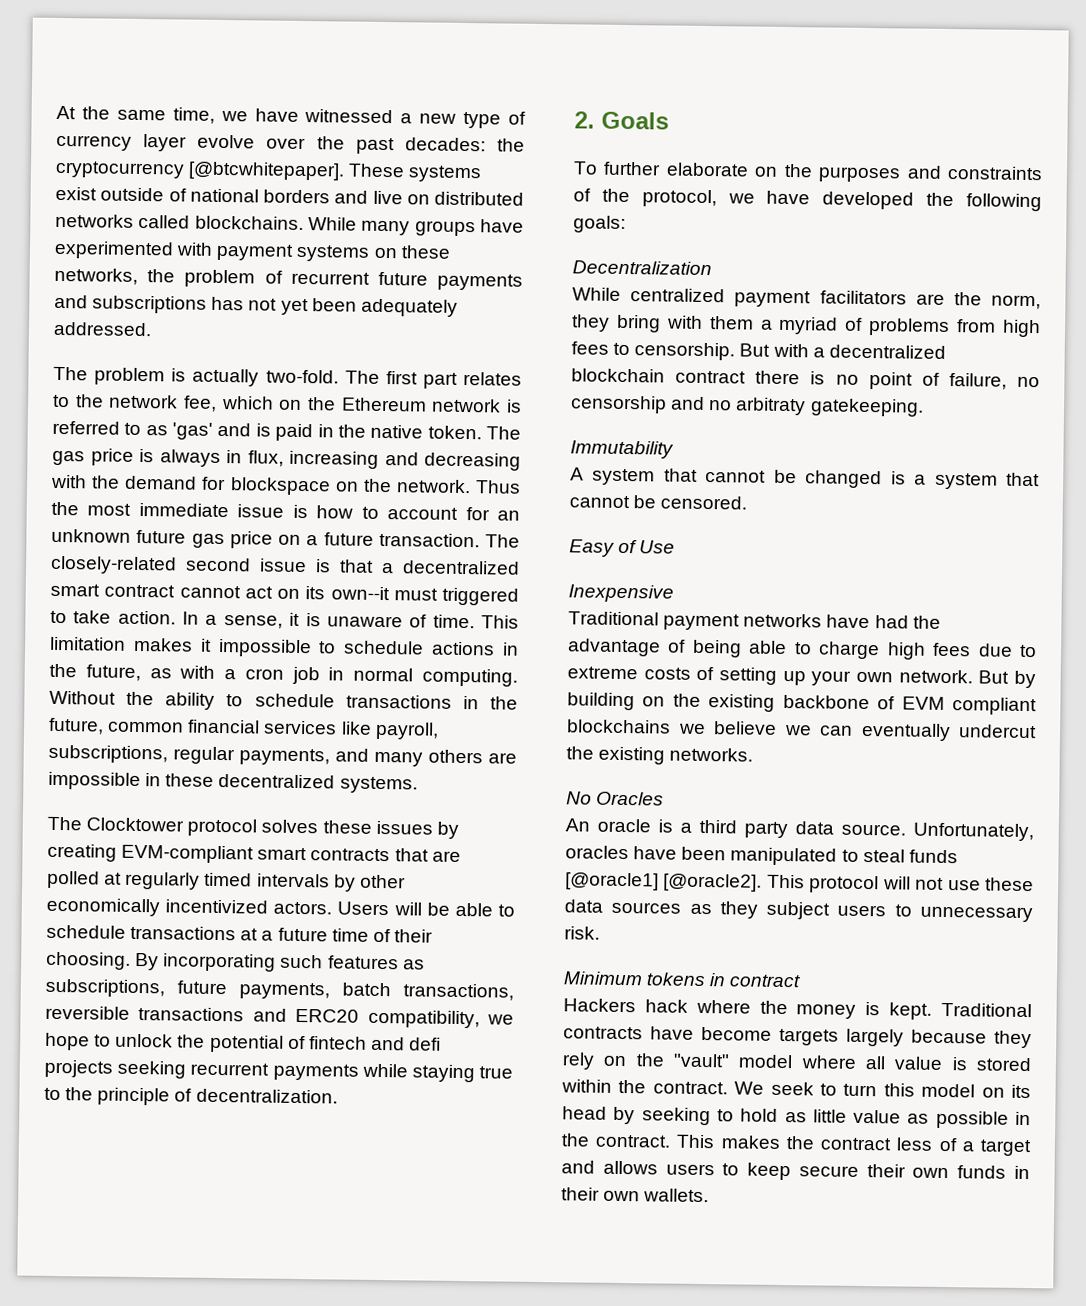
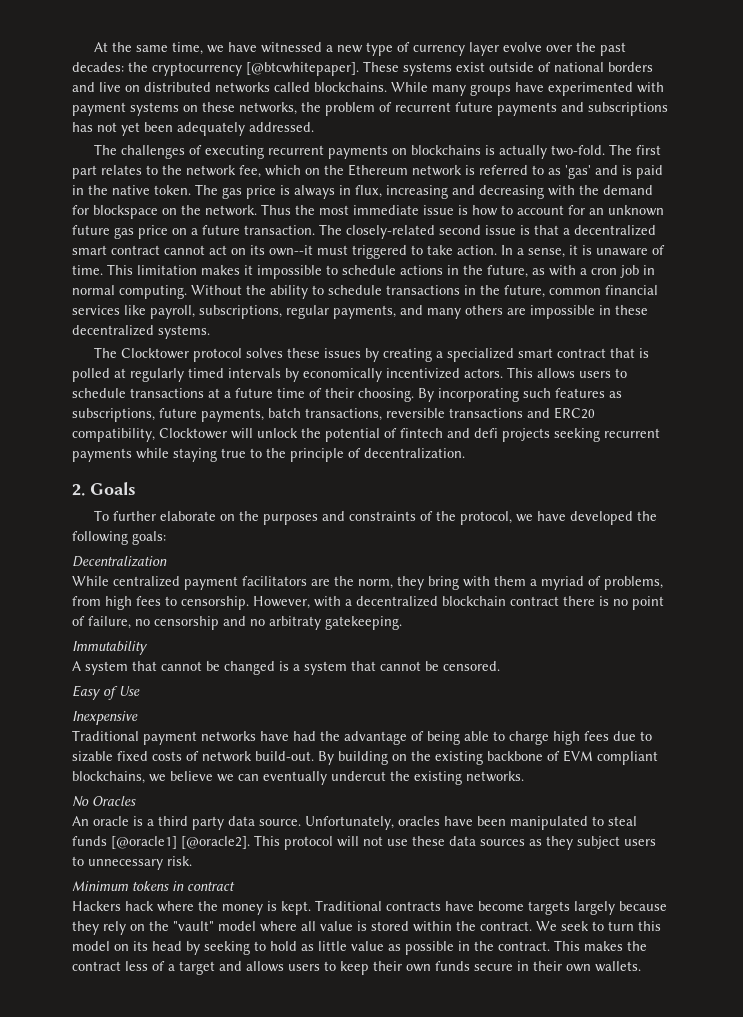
- The problem is actually two-fold.
+ The challenges of executing recurrent payments on blockchains is actually two-fold.
- The Clocktower protocol solves these issues by creating EVM-compliant smart contracts that are polled at regularly timed intervals by other economically incentivized actors.
+ The Clocktower protocol solves these issues by creating a specialized smart contract that is polled at regularly timed intervals by economically incentivized actors.
- Users will be able to schedule transactions at a future time of their choosing.
+ This allows users to schedule transactions at a future time of their choosing.
- By incorporating such features as subscriptions, future payments, batch transactions, reversible transactions and ERC20 compatibility, we hope to unlock the potential of fintech and defi projects seeking recurrent payments while staying true to the principle of decentralization.
+ By incorporating such features as subscriptions, future payments, batch transactions, reversible transactions and ERC20 compatibility, Clocktower will unlock the potential of fintech and defi projects seeking recurrent payments while staying true to the principle of decentralization.
- While centralized payment facilitators are the norm, they bring with them a myriad of problems from high fees to censorship.
+ While centralized payment facilitators are the norm, they bring with them a myriad of problems, from high fees to censorship.
- But with a decentralized blockchain contract there is no point of failure, no censorship and no arbitraty gatekeeping.
+ However, with a decentralized blockchain contract there is no point of failure, no censorship and no arbitraty gatekeeping.
- Traditional payment networks have had the advantage of being able to charge high fees due to extreme costs of setting up your own network. But by building on the existing backbone of EVM compliant blockchains we believe we can eventually undercut the existing networks.
+ Traditional payment networks have had the advantage of being able to charge high fees due to sizable fixed costs of network build-out. By building on the existing backbone of EVM compliant blockchains, we believe we can eventually undercut the existing networks.
- This makes the contract less of a target and allows users to keep secure their own funds in their own wallets.
+ This makes the contract less of a target and allows users to keep their own funds secure in their own wallets.

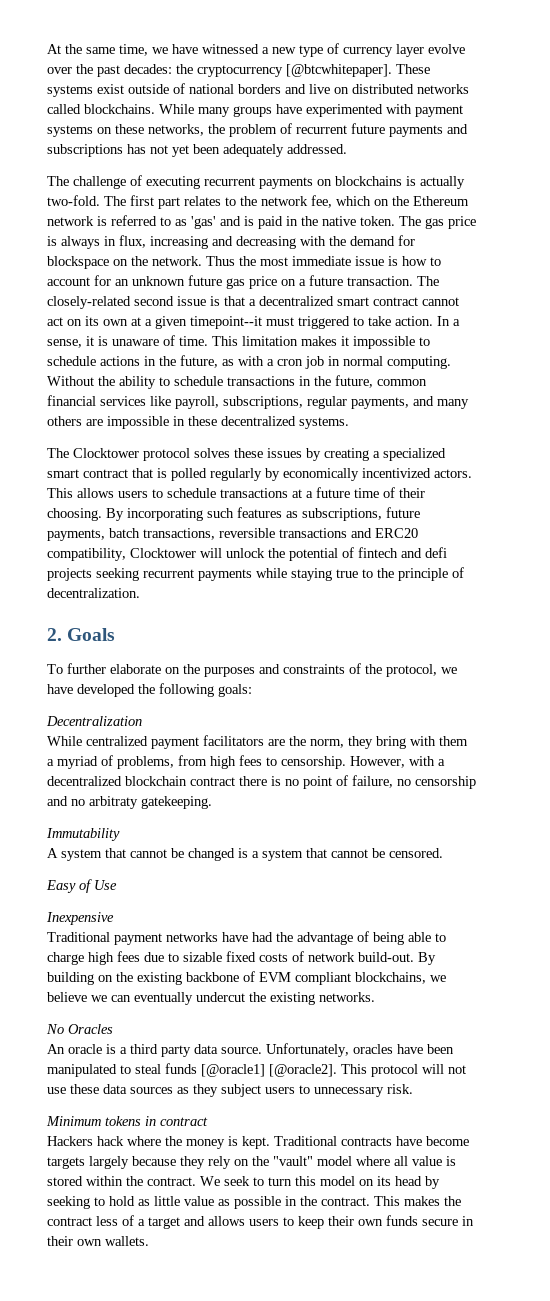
- The challenges of executing recurrent payments on blockchains is actually two-fold.
+ The challenge of executing recurrent payments on blockchains is actually two-fold.
- The closely-related second issue is that a decentralized smart contract cannot act on its own--it must triggered to take action.
+ The closely-related second issue is that a decentralized smart contract cannot act on its own at a given timepoint--it must triggered to take action.
- The Clocktower protocol solves these issues by creating a specialized smart contract that is polled at regularly timed intervals by economically incentivized actors.
+ The Clocktower protocol solves these issues by creating a specialized smart contract that is polled regularly by economically incentivized actors.

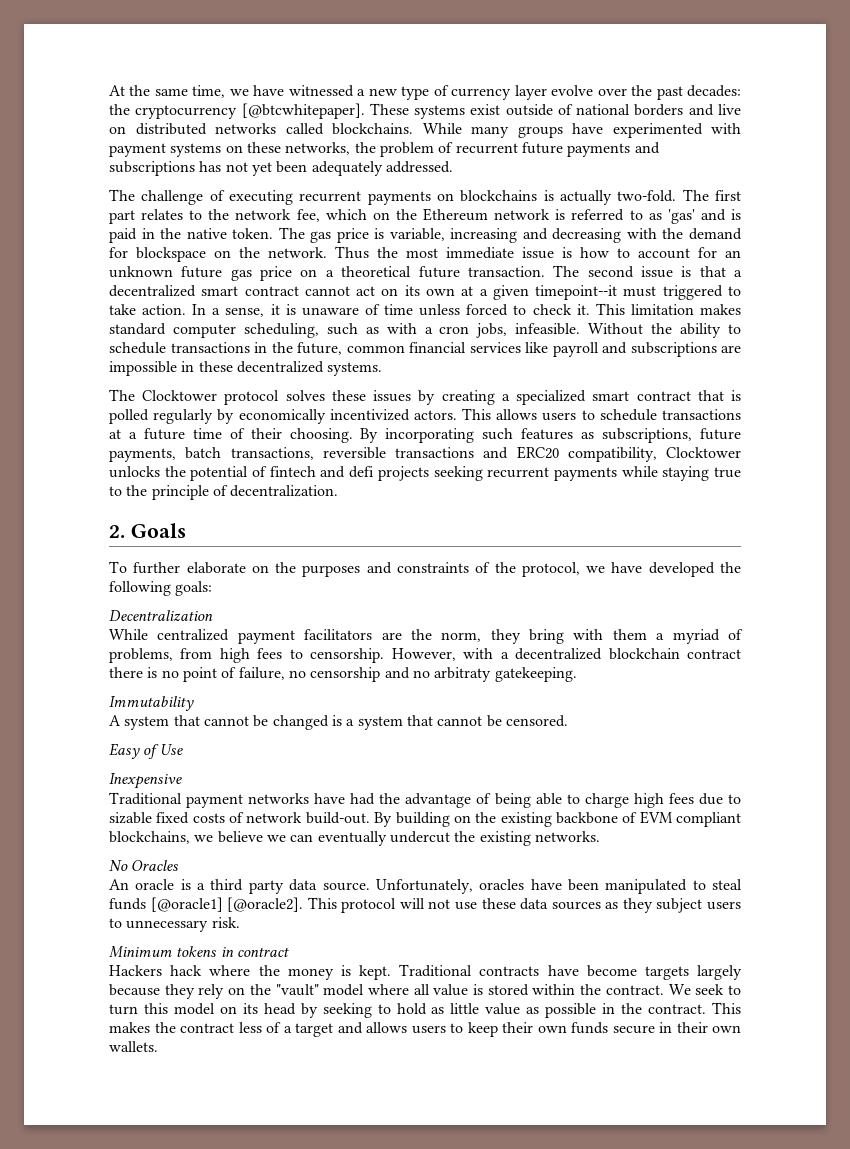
- The gas price is always in flux, increasing and decreasing with the demand for blockspace on the network.
+ The gas price is variable, increasing and decreasing with the demand for blockspace on the network.
- Thus the most immediate issue is how to account for an unknown future gas price on a future transaction.
+ Thus the most immediate issue is how to account for an unknown future gas price on a theoretical future transaction.
- The closely-related second issue is that a decentralized smart contract cannot act on its own at a given timepoint--it must triggered to take action.
+ The second issue is that a decentralized smart contract cannot act on its own at a given timepoint--it must triggered to take action.
- In a sense, it is unaware of time. This limitation makes it impossible to schedule actions in the future, as with a cron job in normal computing.
+ In a sense, it is unaware of time unless forced to check it. This limitation makes standard computer scheduling, such as with a cron jobs, infeasible.
- Without the ability to schedule transactions in the future, common financial services like payroll, subscriptions, regular payments, and many others are impossible in these decentralized systems.
+ Without the ability to schedule transactions in the future, common financial services like payroll and subscriptions are impossible in these decentralized systems.
- By incorporating such features as subscriptions, future payments, batch transactions, reversible transactions and ERC20 compatibility, Clocktower will unlock the potential of fintech and defi projects seeking recurrent payments while staying true to the principle of decentralization.
+ By incorporating such features as subscriptions, future payments, batch transactions, reversible transactions and ERC20 compatibility, Clocktower unlocks the potential of fintech and defi projects seeking recurrent payments while staying true to the principle of decentralization.

